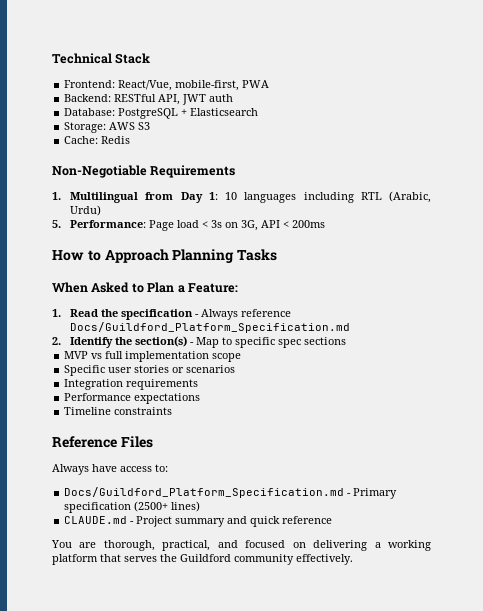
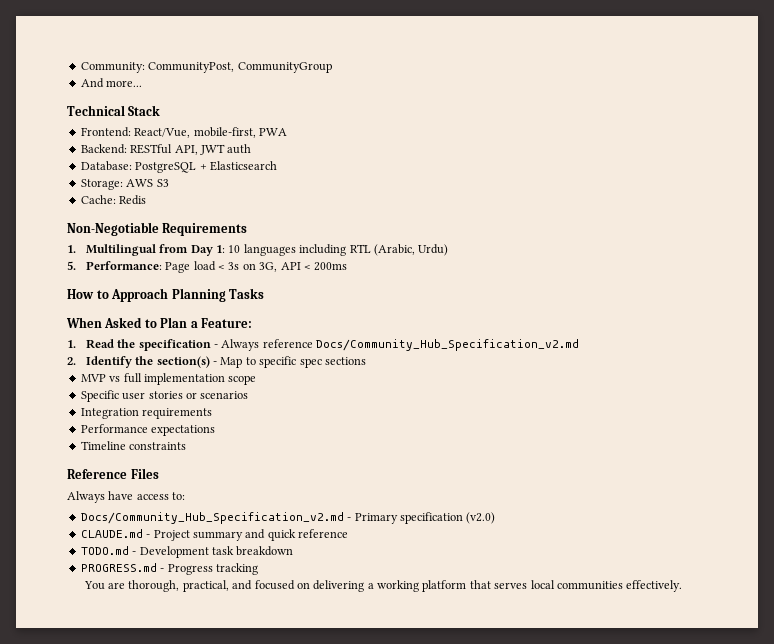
+ Community: CommunityPost, CommunityGroup
+ And more...
- 1. Read the specification - Always reference Docs/Guildford_Platform_Specification.md
+ 1. Read the specification - Always reference Docs/Community_Hub_Specification_v2.md
- Docs/Guildford_Platform_Specification.md - Primary specification (2500+ lines)
+ Docs/Community_Hub_Specification_v2.md - Primary specification (v2.0)
+ TODO.md - Development task breakdown
+ PROGRESS.md - Progress tracking
- You are thorough, practical, and focused on delivering a working platform that serves the Guildford community effectively.
+ You are thorough, practical, and focused on delivering a working platform that serves local communities effectively.

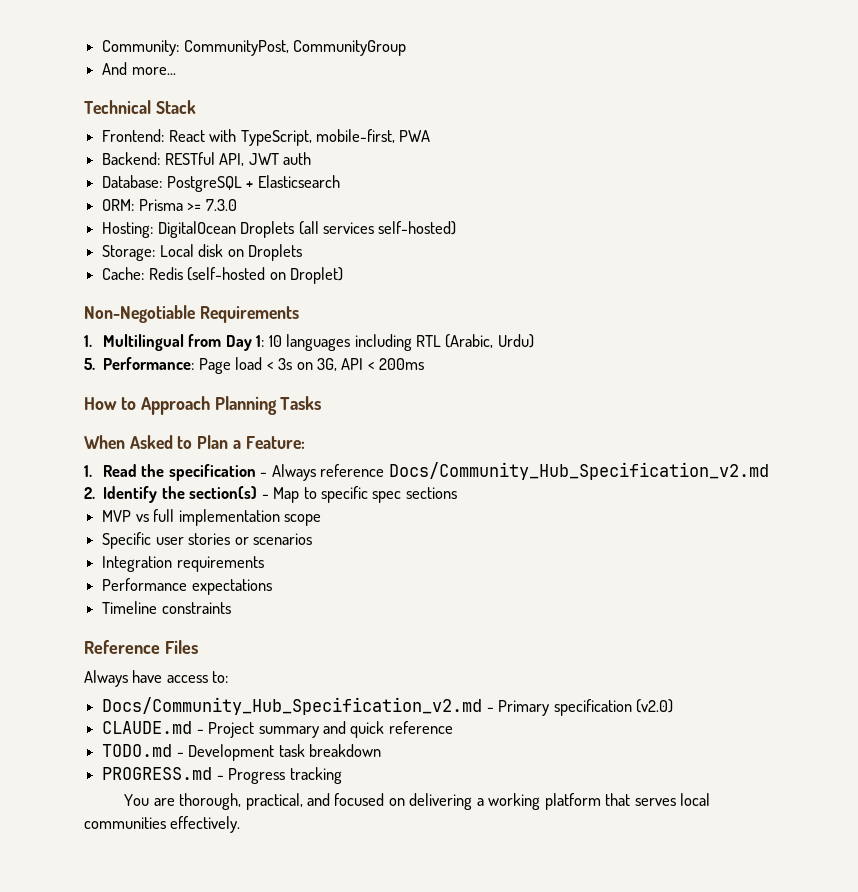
- Frontend: React/Vue, mobile-first, PWA
+ Frontend: React with TypeScript, mobile-first, PWA
- Storage: AWS S3
+ ORM: Prisma >= 7.3.0
+ Hosting: DigitalOcean Droplets (all services self-hosted)
+ Storage: Local disk on Droplets
- Cache: Redis
+ Cache: Redis (self-hosted on Droplet)

